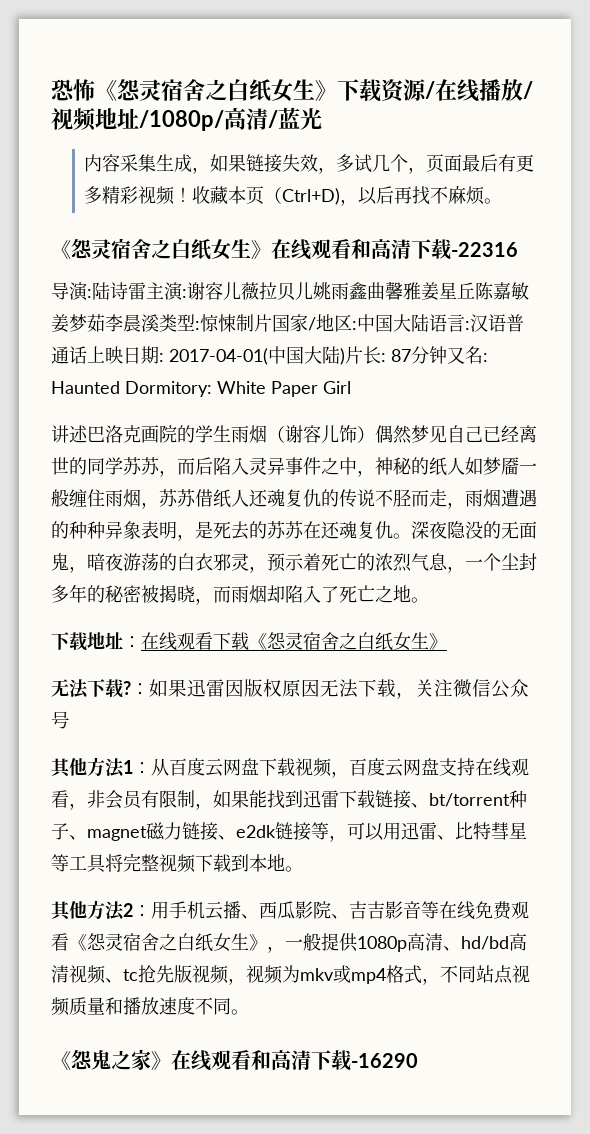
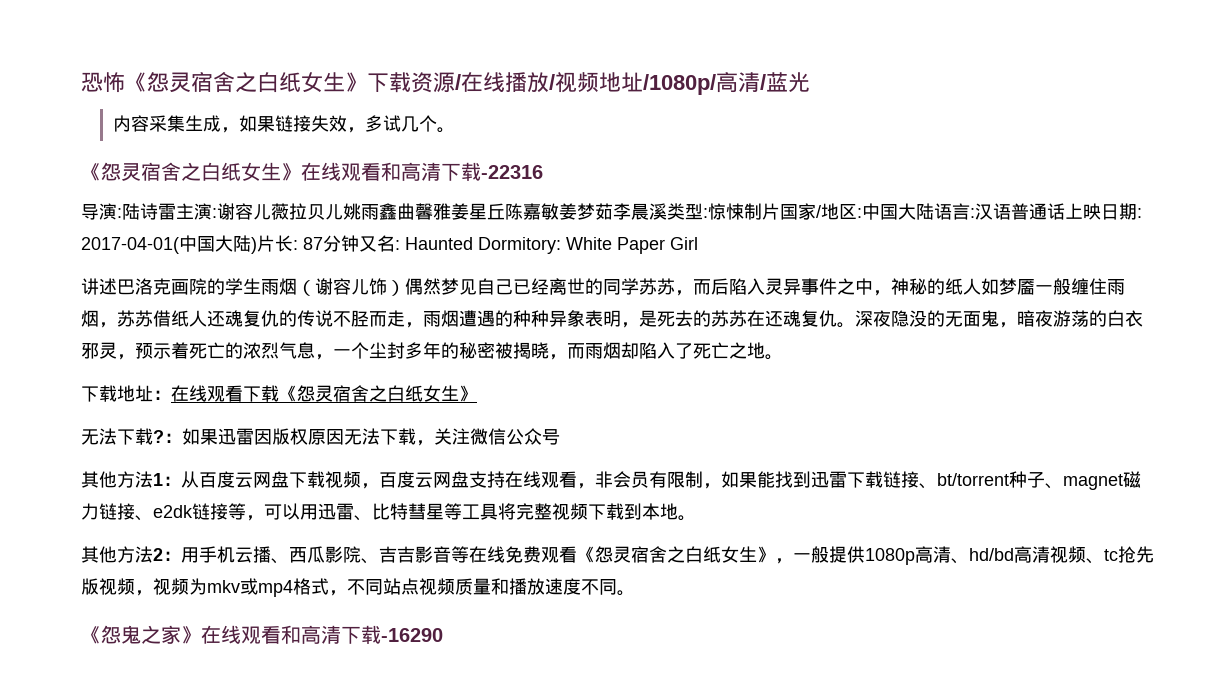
- 内容采集生成，如果链接失效，多试几个，页面最后有更多精彩视频！收藏本页（Ctrl+D)，以后再找不麻烦。
+ 内容采集生成，如果链接失效，多试几个。

